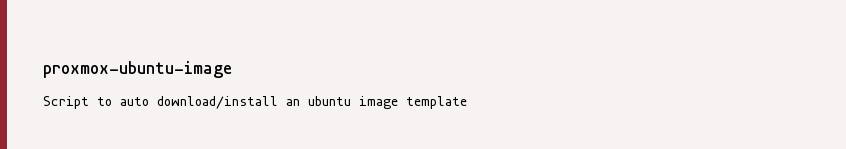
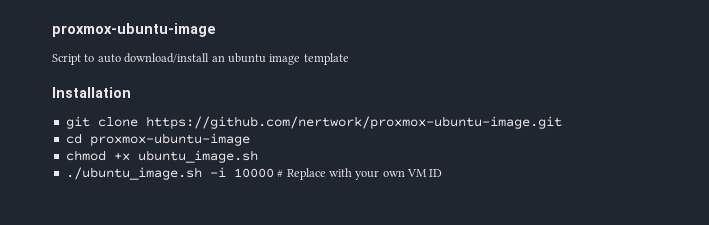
+ Installation
+ git clone https://github.com/nertwork/proxmox-ubuntu-image.git
+ cd proxmox-ubuntu-image
+ chmod +x ubuntu_image.sh
+ ./ubuntu_image.sh -i 10000 # Replace with your own VM ID

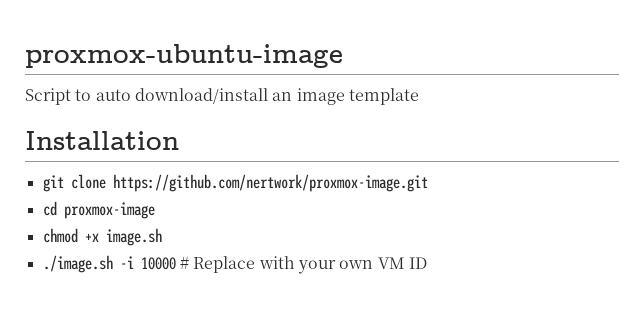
- Script to auto download/install an ubuntu image template
+ Script to auto download/install an image template
- git clone https://github.com/nertwork/proxmox-ubuntu-image.git
+ git clone https://github.com/nertwork/proxmox-image.git
- cd proxmox-ubuntu-image
+ cd proxmox-image
- chmod +x ubuntu_image.sh
- ./ubuntu_image.sh -i 10000 # Replace with your own VM ID
+ chmod +x image.sh
+ ./image.sh -i 10000 # Replace with your own VM ID

